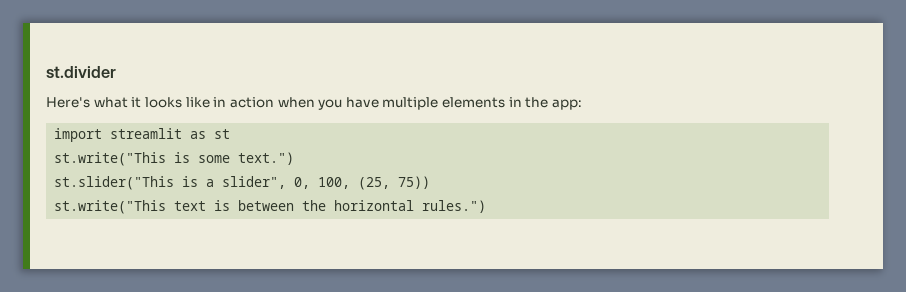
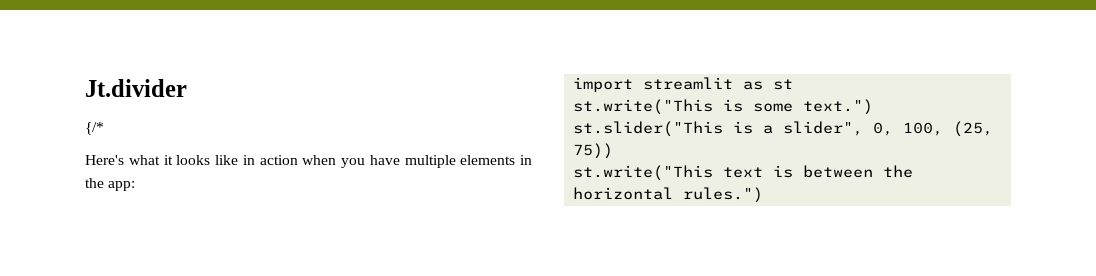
- st.divider
+ Jt.divider
+ {/*

